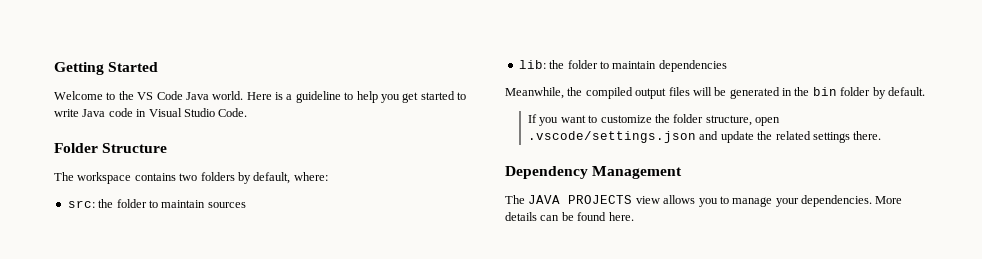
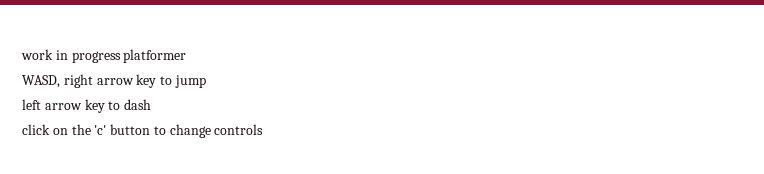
- Getting Started
- Welcome to the VS Code Java world. Here is a guideline to help you get started to write Java code in Visual Studio Code.
- Folder Structure
- The workspace contains two folders by default, where:
- src: the folder to maintain sources
- lib: the folder to maintain dependencies
- Meanwhile, the compiled output files will be generated in the bin folder by default.
- If you want to customize the folder structure, open .vscode/settings.json and update the related settings there.
- Dependency Management
- The JAVA PROJECTS view allows you to manage your dependencies. More details can be found here.
+ work in progress platformer
+ WASD, right arrow key to jump
+ left arrow key to dash
+ click on the 'c' button to change controls

